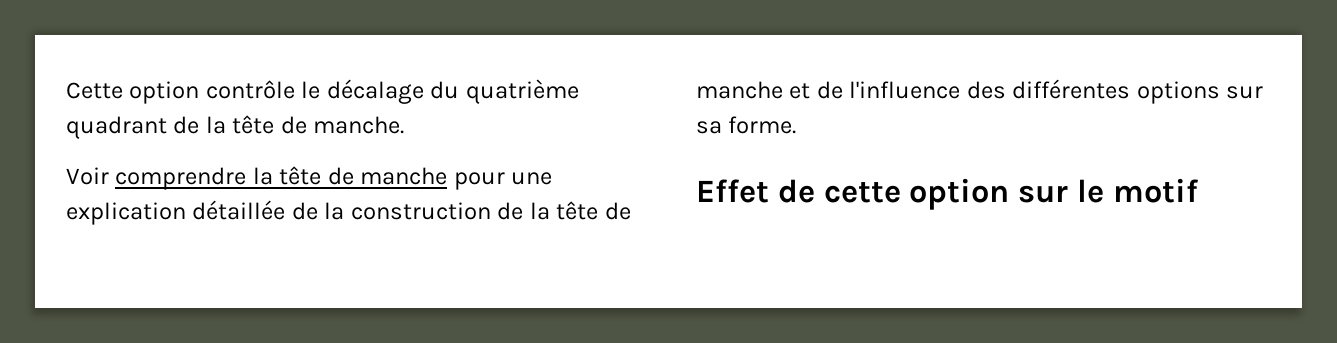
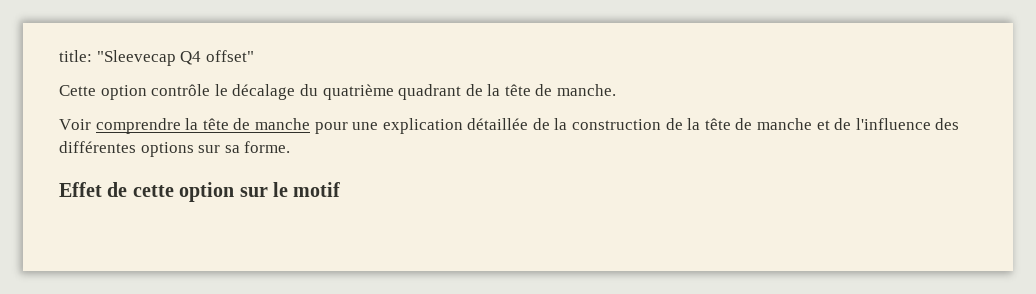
+ title: "Sleevecap Q4 offset"

